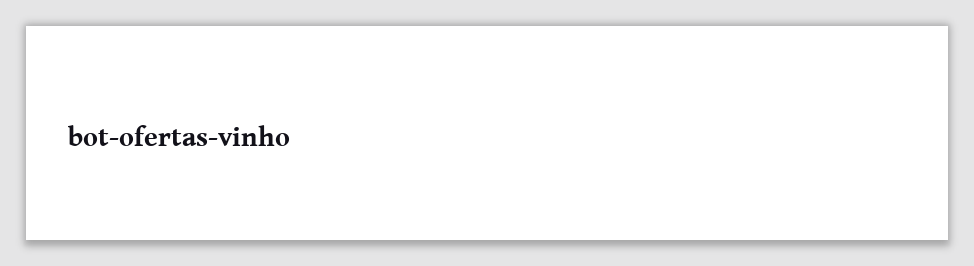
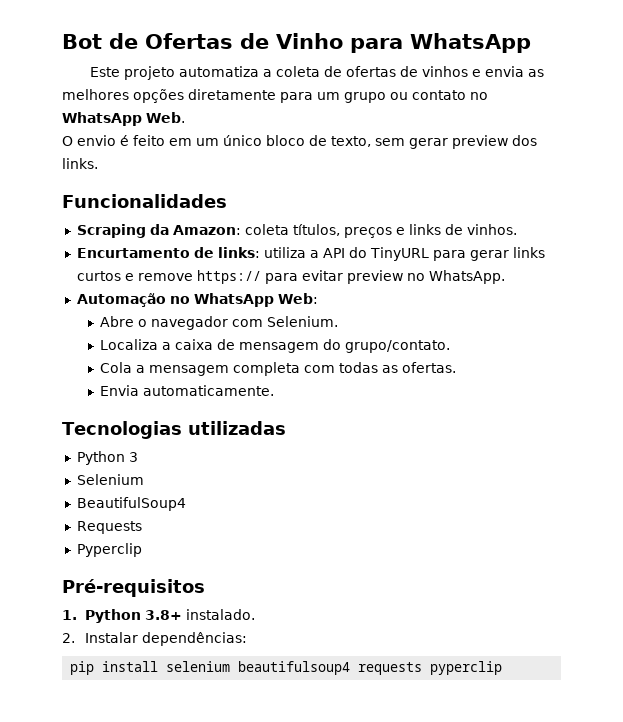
- bot-ofertas-vinho
+ Bot de Ofertas de Vinho para WhatsApp
+ Este projeto automatiza a coleta de ofertas de vinhos e envia as melhores opções diretamente para um grupo ou contato no WhatsApp Web.
+ O envio é feito em um único bloco de texto, sem gerar preview dos links.
+ Funcionalidades
+ Scraping da Amazon: coleta títulos, preços e links de vinhos.
+ Encurtamento de links: utiliza a API do TinyURL para gerar links curtos e remove https:// para evitar preview no WhatsApp.
+ Automação no WhatsApp Web:
+ Abre o navegador com Selenium.
+ Localiza a caixa de mensagem do grupo/contato.
+ Cola a mensagem completa com todas as ofertas.
+ Envia automaticamente.
+ Tecnologias utilizadas
+ Python 3
+ Selenium
+ BeautifulSoup4
+ Requests
+ Pyperclip
+ Pré-requisitos
+ 1. Python 3.8+ instalado.
+ 2. Instalar dependências:
+ pip install selenium beautifulsoup4 requests pyperclip

